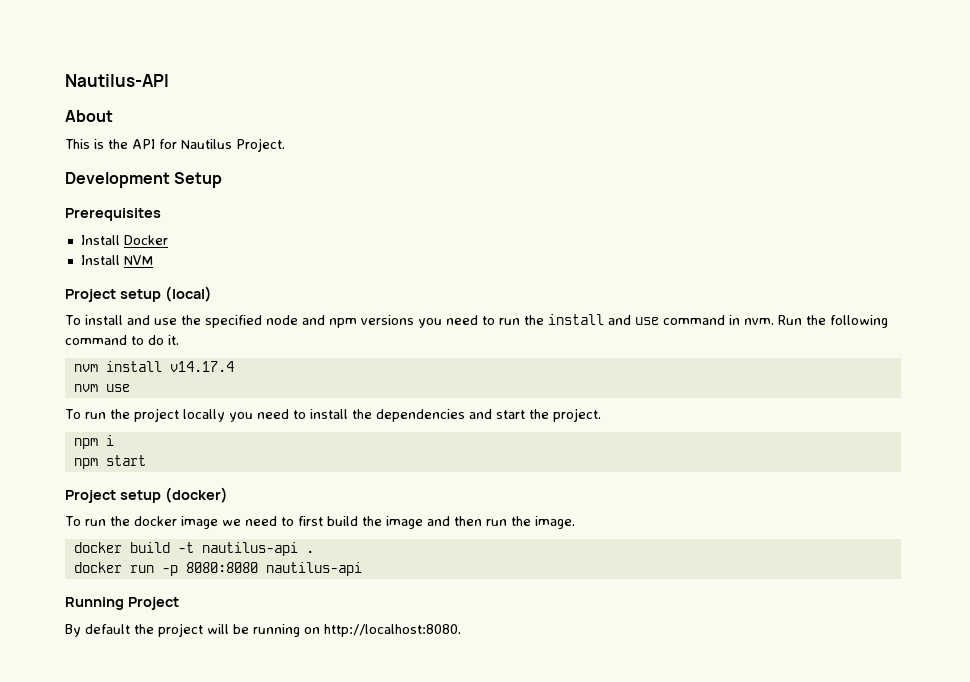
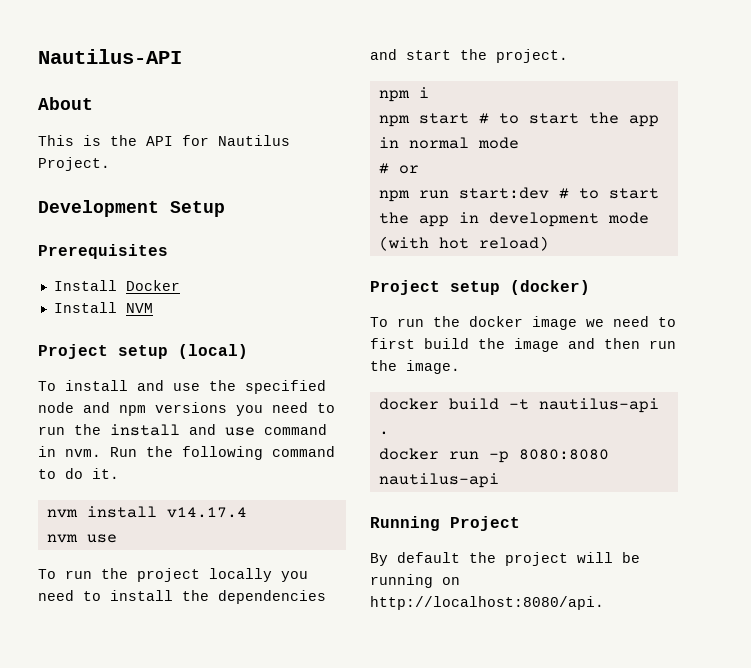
- npm start
+ npm start # to start the app in normal mode
+ # or
+ npm run start:dev # to start the app in development mode (with hot reload)
- By default the project will be running on http://localhost:8080.
+ By default the project will be running on http://localhost:8080/api.

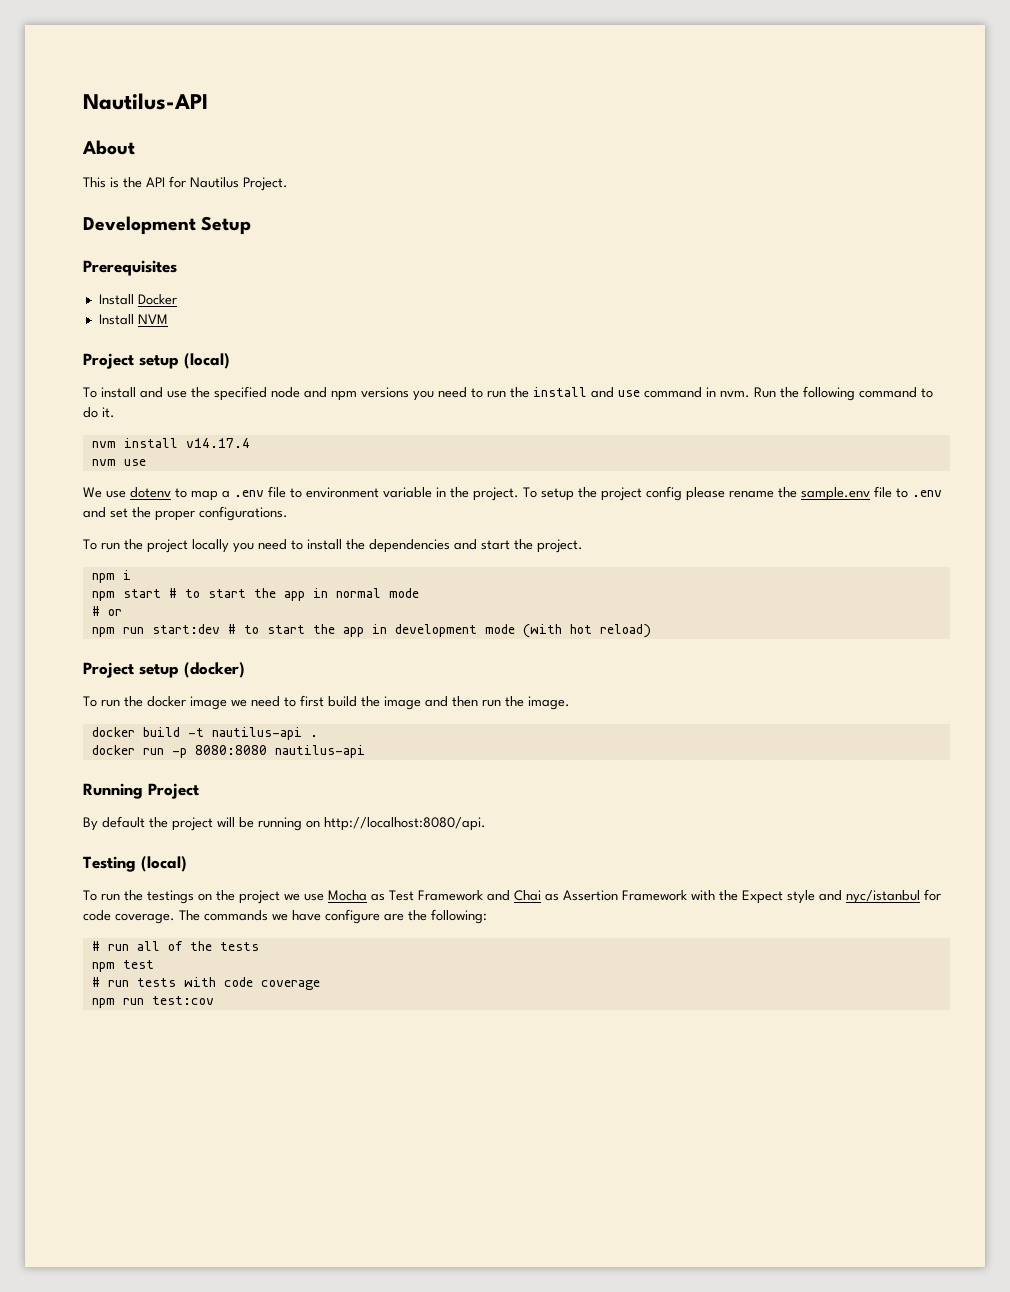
+ We use dotenv to map a .env file to environment variable in the project. To setup the project config please rename the sample.env file to .env and set the proper configurations.
+ Testing (local)
+ To run the testings on the project we use Mocha as Test Framework and Chai as Assertion Framework with the Expect style and nyc/istanbul for code coverage. The commands we have configure are the following:
+ # run all of the tests
+ npm test
+ # run tests with code coverage
+ npm run test:cov

